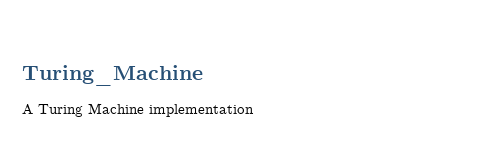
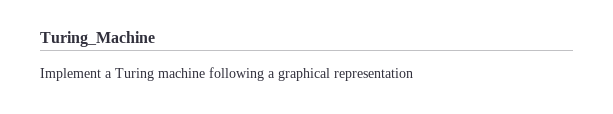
- A Turing Machine implementation
+ Implement a Turing machine following a graphical representation

